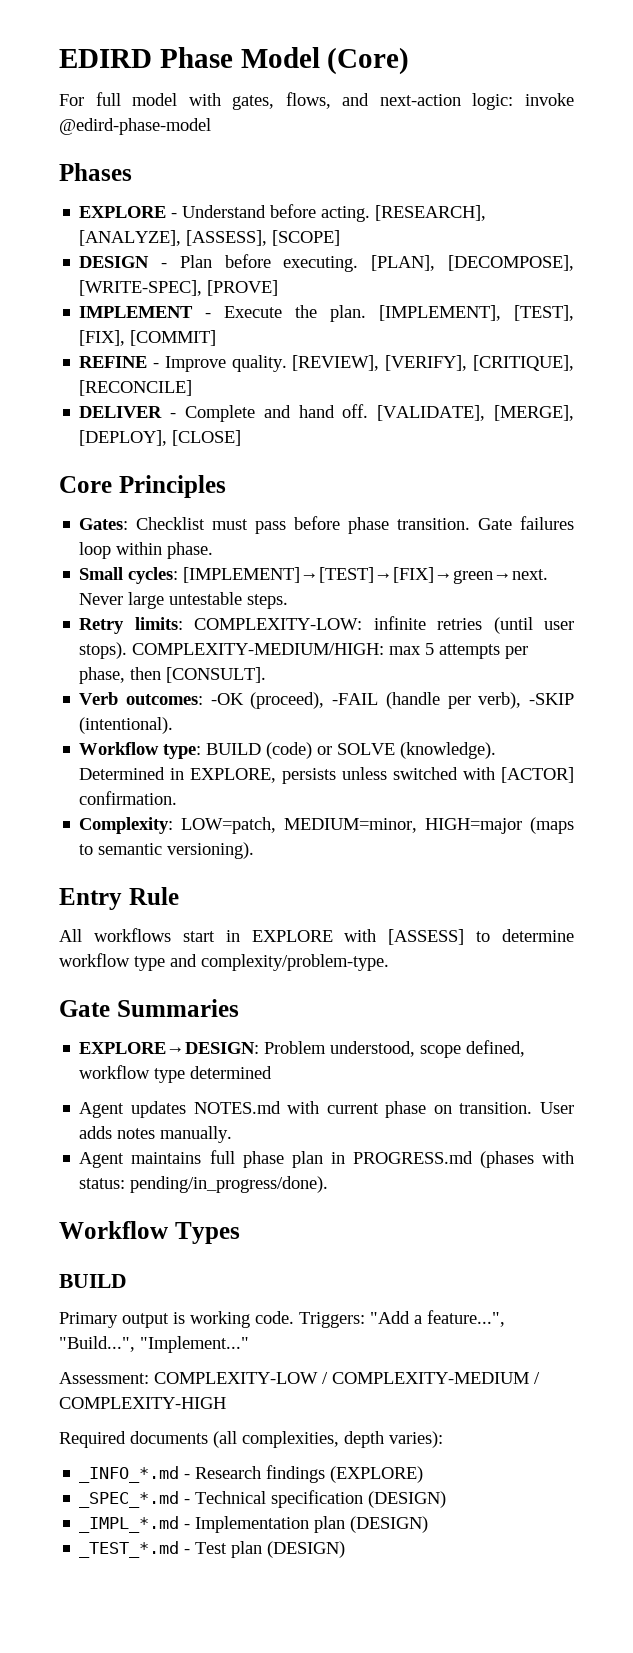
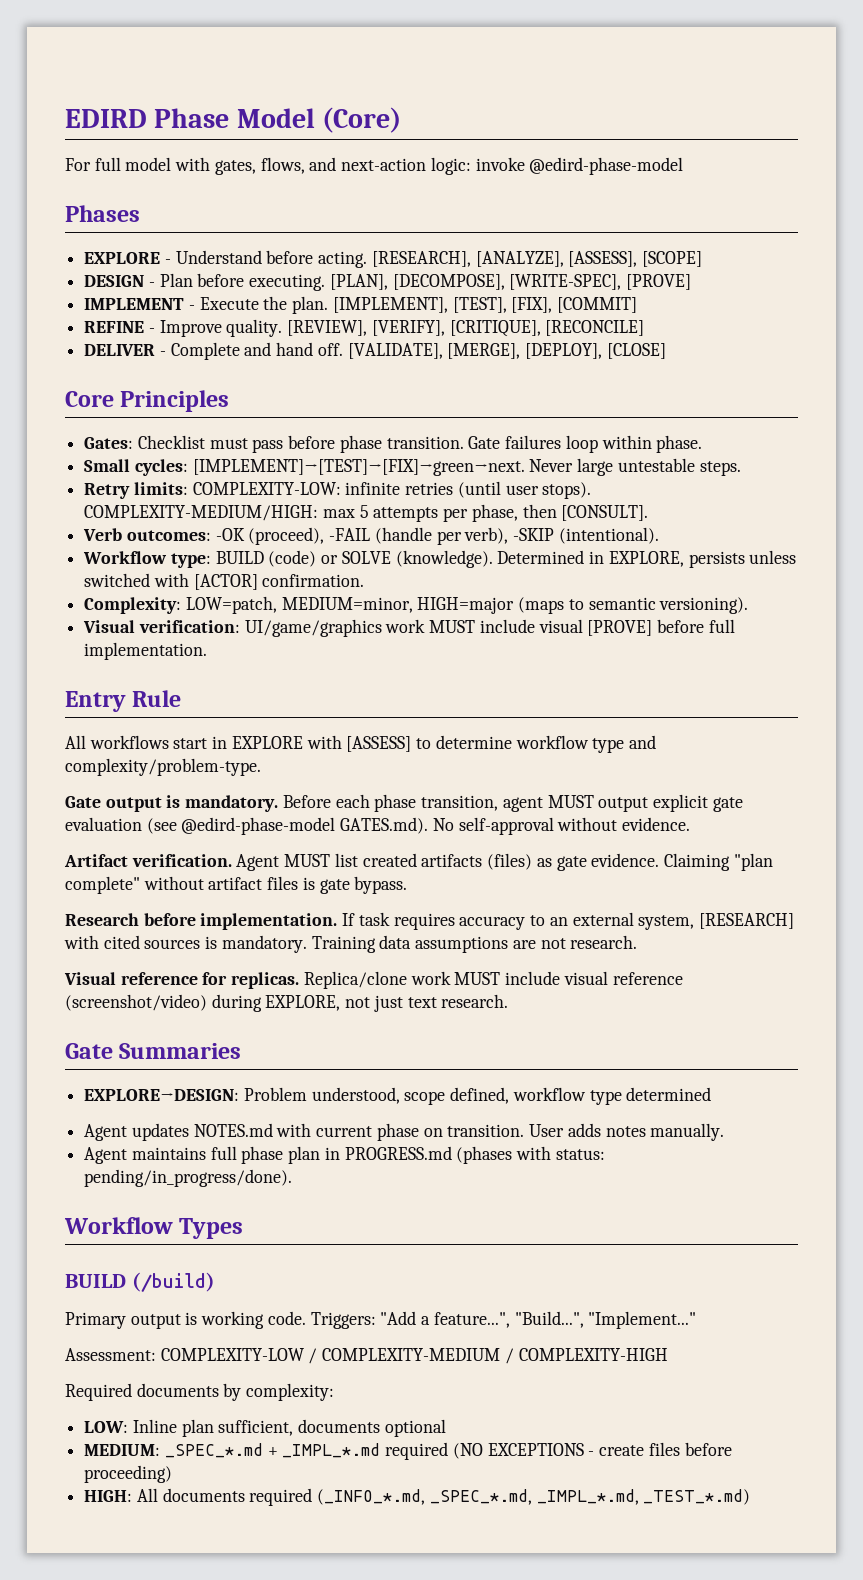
+ Visual verification: UI/game/graphics work MUST include visual [PROVE] before full implementation.
+ Gate output is mandatory. Before each phase transition, agent MUST output explicit gate evaluation (see @edird-phase-model GATES.md). No self-approval without evidence.
+ Artifact verification. Agent MUST list created artifacts (files) as gate evidence. Claiming "plan complete" without artifact files is gate bypass.
+ Research before implementation. If task requires accuracy to an external system, [RESEARCH] with cited sources is mandatory. Training data assumptions are not research.
+ Visual reference for replicas. Replica/clone work MUST include visual reference (screenshot/video) during EXPLORE, not just text research.
  Workflow Types
- BUILD
+ BUILD (/build)
- Required documents (all complexities, depth varies):
- _INFO_*.md - Research findings (EXPLORE)
- _SPEC_*.md - Technical specification (DESIGN)
- _IMPL_*.md - Implementation plan (DESIGN)
- _TEST_*.md - Test plan (DESIGN)
+ Required documents by complexity:
+ LOW: Inline plan sufficient, documents optional
+ MEDIUM: _SPEC_*.md + _IMPL_*.md required (NO EXCEPTIONS - create files before proceeding)
+ HIGH: All documents required (_INFO_*.md, _SPEC_*.md, _IMPL_*.md, _TEST_*.md)

